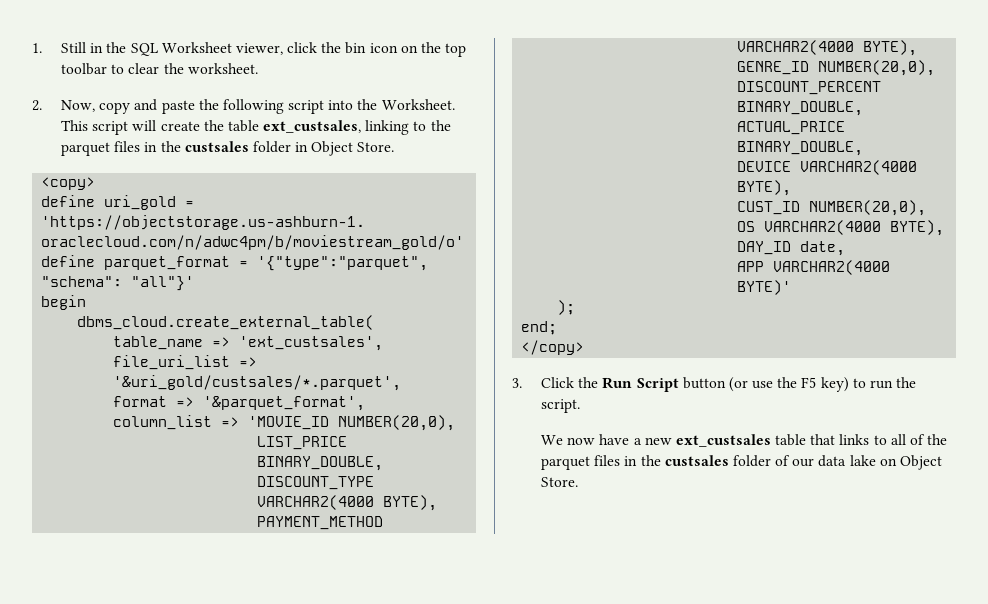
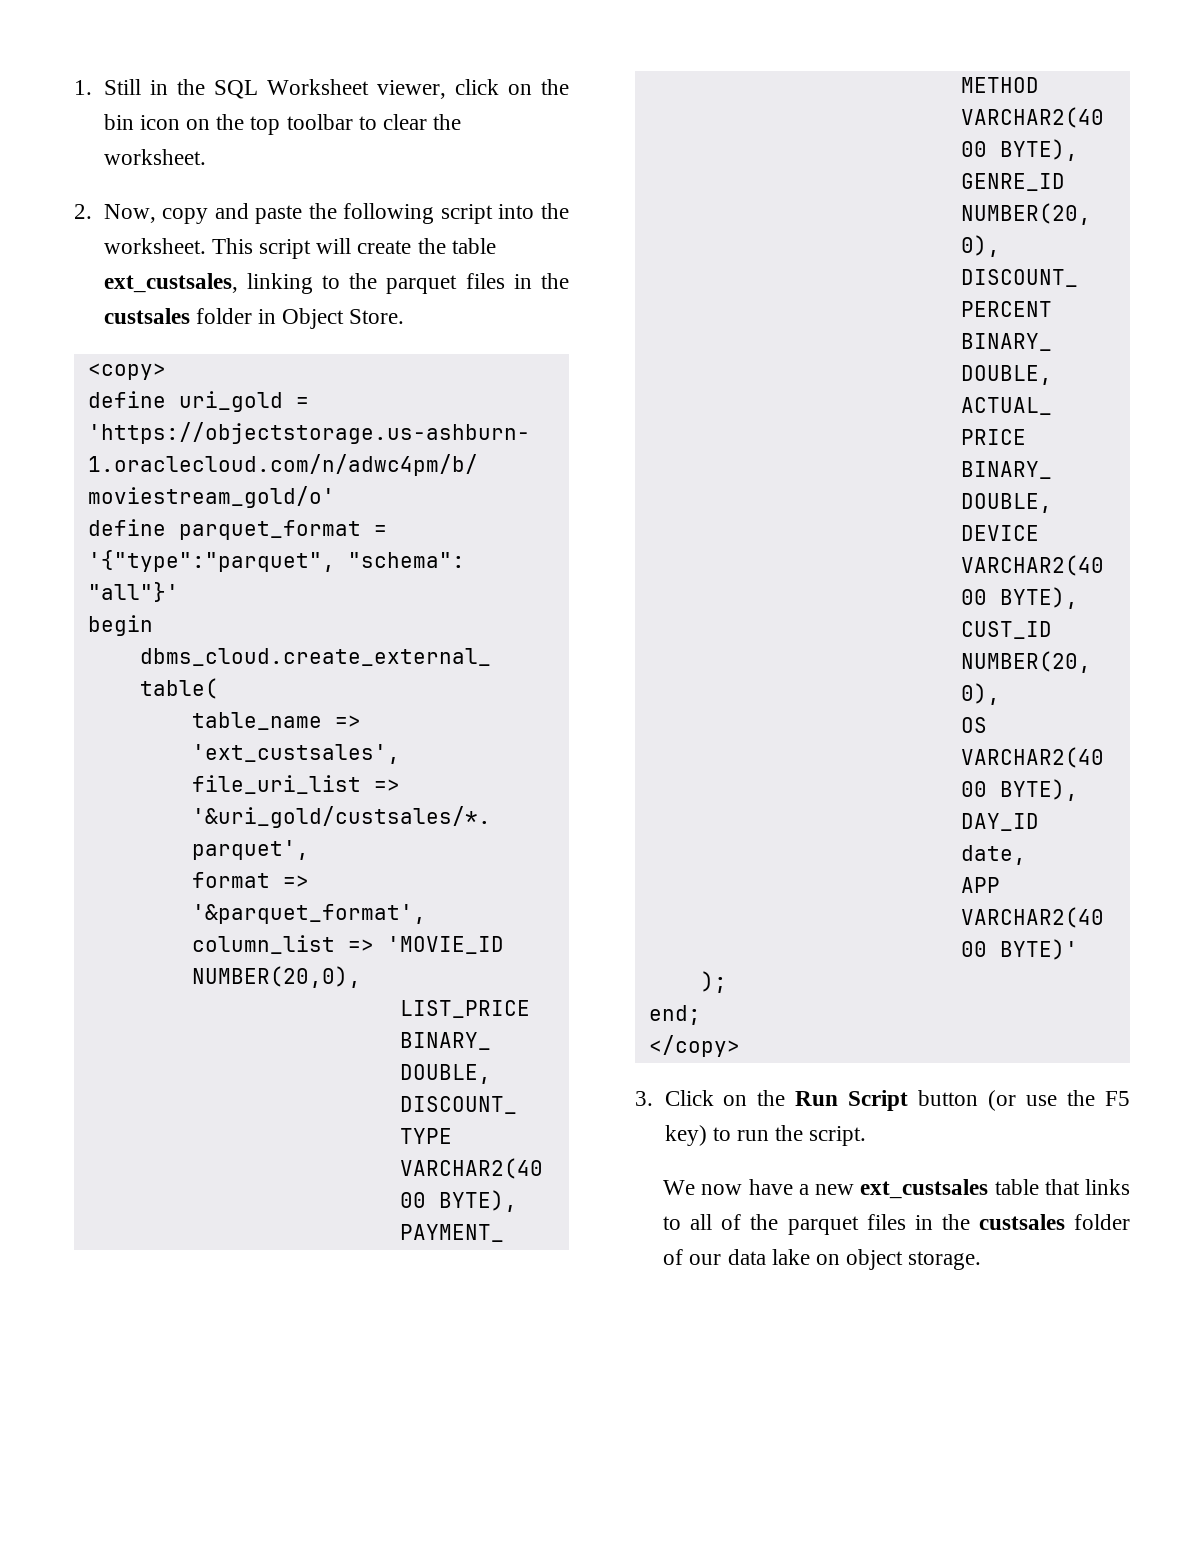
- 1. Still in the SQL Worksheet viewer, click the bin icon on the top toolbar to clear the worksheet.
+ 1. Still in the SQL Worksheet viewer, click on the bin icon on the top toolbar to clear the worksheet.
- 2. Now, copy and paste the following script into the Worksheet.
+ 2. Now, copy and paste the following script into the worksheet.
- 3. Click the Run Script button (or use the F5 key) to run the script.
+ 3. Click on the Run Script button (or use the F5 key) to run the script.
- We now have a new ext_custsales table that links to all of the parquet files in the custsales folder of our data lake on Object Store.
+ We now have a new ext_custsales table that links to all of the parquet files in the custsales folder of our data lake on object storage.

